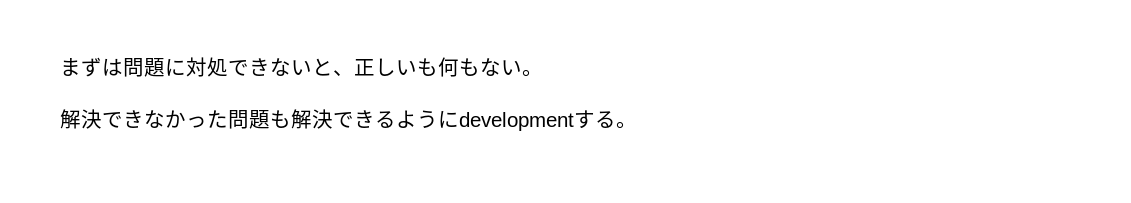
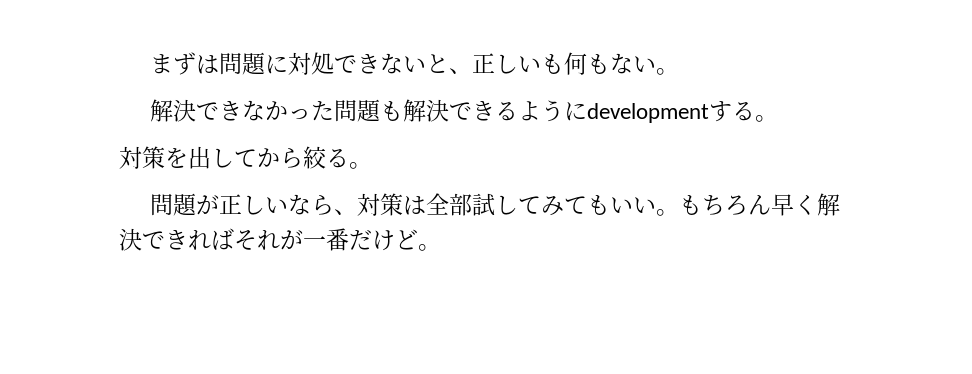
+ 対策を出してから絞る。
+ 問題が正しいなら、対策は全部試してみてもいい。もちろん早く解決できればそれが一番だけど。

